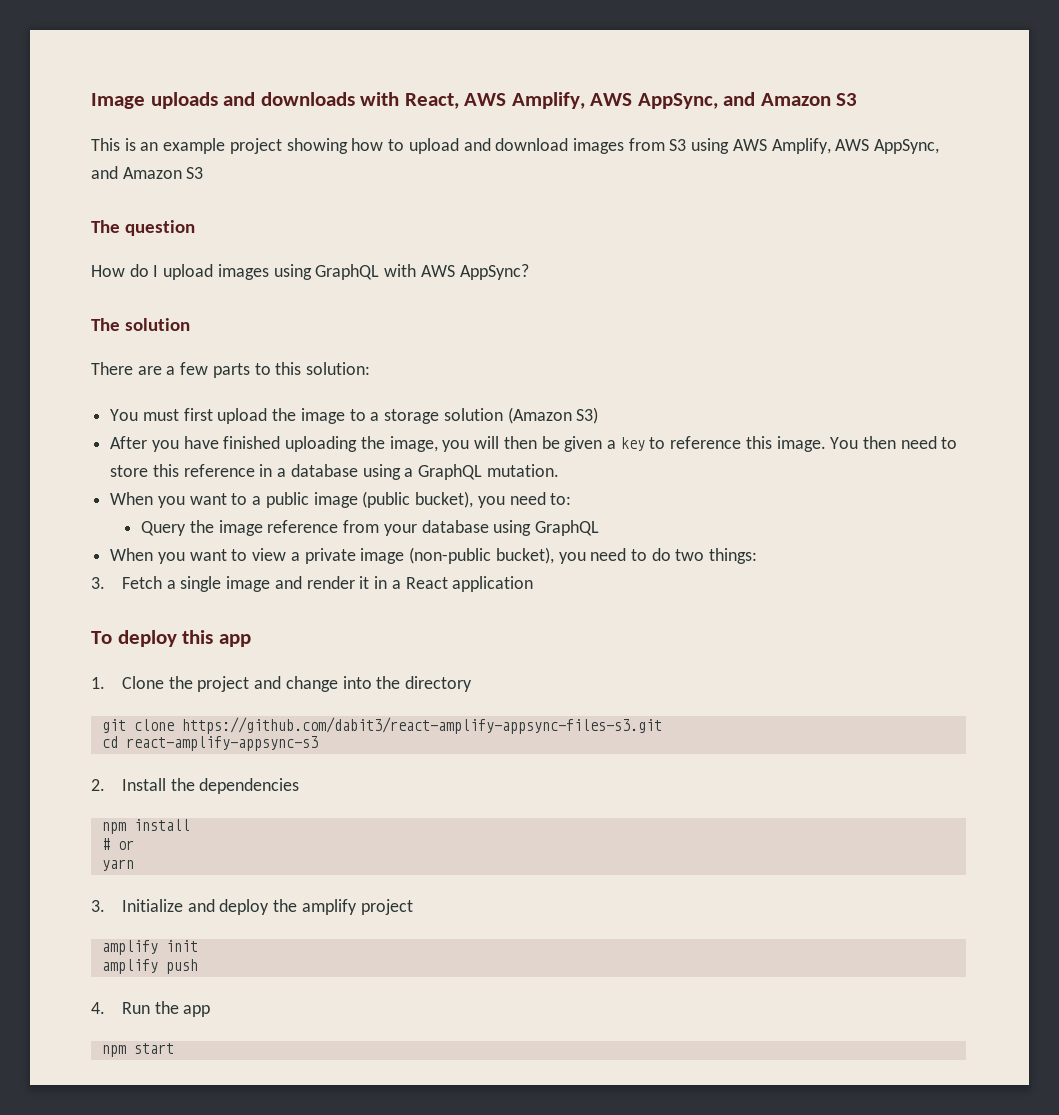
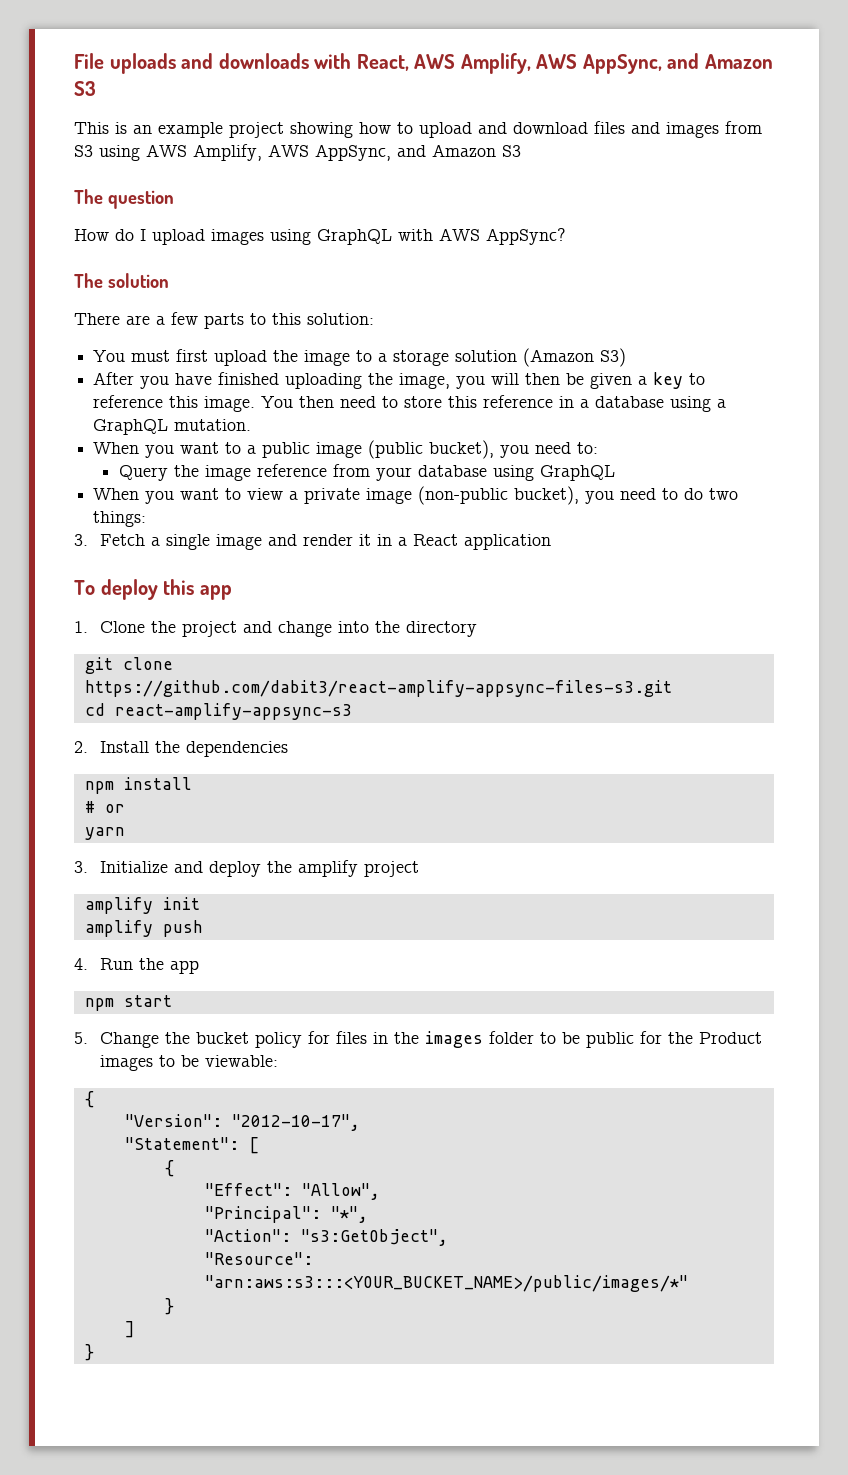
- Image uploads and downloads with React, AWS Amplify, AWS AppSync, and Amazon S3
+ File uploads and downloads with React, AWS Amplify, AWS AppSync, and Amazon S3
- This is an example project showing how to upload and download images from S3 using AWS Amplify, AWS AppSync, and Amazon S3
+ This is an example project showing how to upload and download files and images from S3 using AWS Amplify, AWS AppSync, and Amazon S3
+ 5. Change the bucket policy for files in the images folder to be public for the Product images to be viewable:
+ {
+ "Version": "2012-10-17",
+ "Statement": [
+ {
+ "Effect": "Allow",
+ "Principal": "*",
+ "Action": "s3:GetObject",
+ "Resource": "arn:aws:s3:::<YOUR_BUCKET_NAME>/public/images/*"
+ }
+ ]
+ }

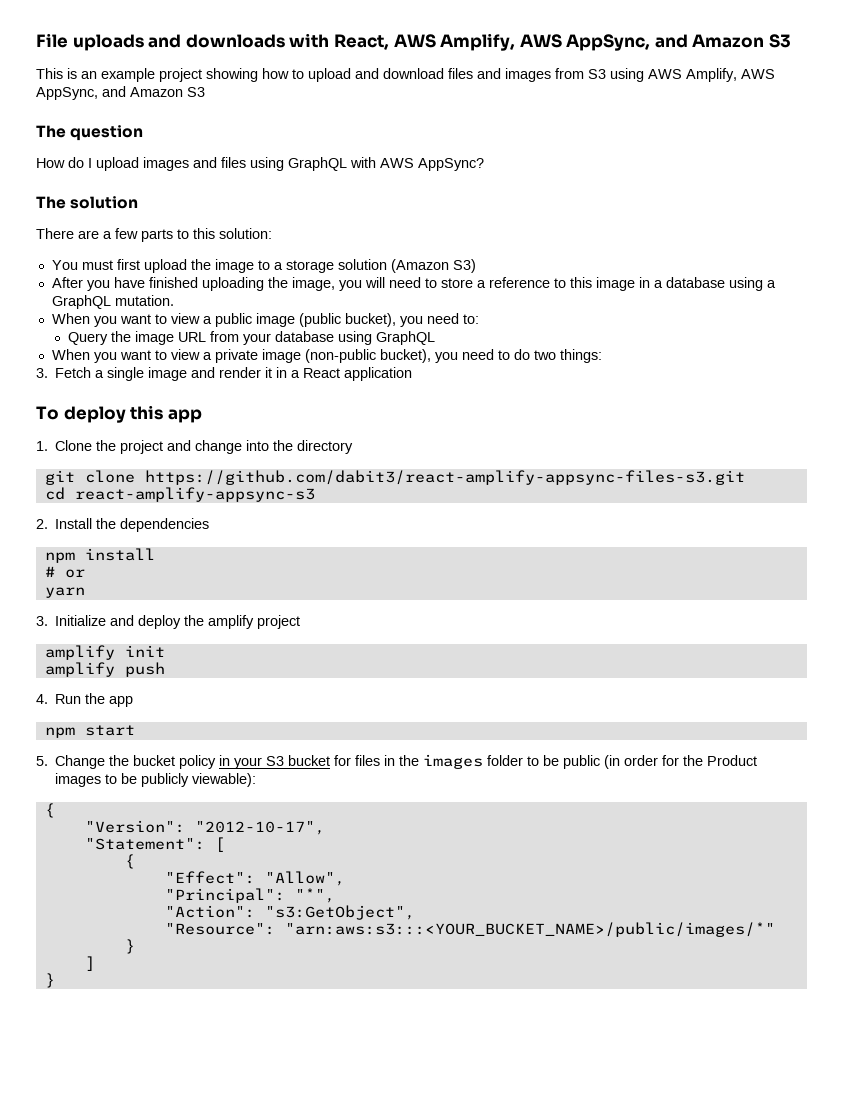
- How do I upload images using GraphQL with AWS AppSync?
+ How do I upload images and files using GraphQL with AWS AppSync?
- After you have finished uploading the image, you will then be given a key to reference this image. You then need to store this reference in a database using a GraphQL mutation.
+ After you have finished uploading the image, you will need to store a reference to this image in a database using a GraphQL mutation.
- When you want to a public image (public bucket), you need to:
+ When you want to view a public image (public bucket), you need to:
- Query the image reference from your database using GraphQL
+ Query the image URL from your database using GraphQL
- 5. Change the bucket policy for files in the images folder to be public for the Product images to be viewable:
+ 5. Change the bucket policy in your S3 bucket for files in the images folder to be public (in order for the Product images to be publicly viewable):

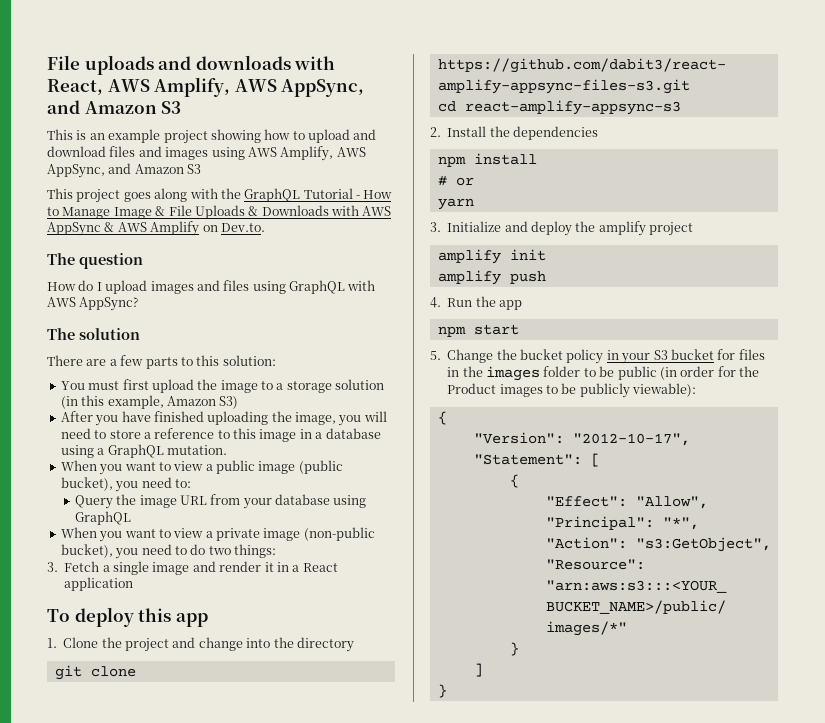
- This is an example project showing how to upload and download files and images from S3 using AWS Amplify, AWS AppSync, and Amazon S3
+ This is an example project showing how to upload and download files and images using AWS Amplify, AWS AppSync, and Amazon S3
+ This project goes along with the GraphQL Tutorial - How to Manage Image & File Uploads & Downloads with AWS AppSync & AWS Amplify on Dev.to.
- You must first upload the image to a storage solution (Amazon S3)
+ You must first upload the image to a storage solution (in this example, Amazon S3)

